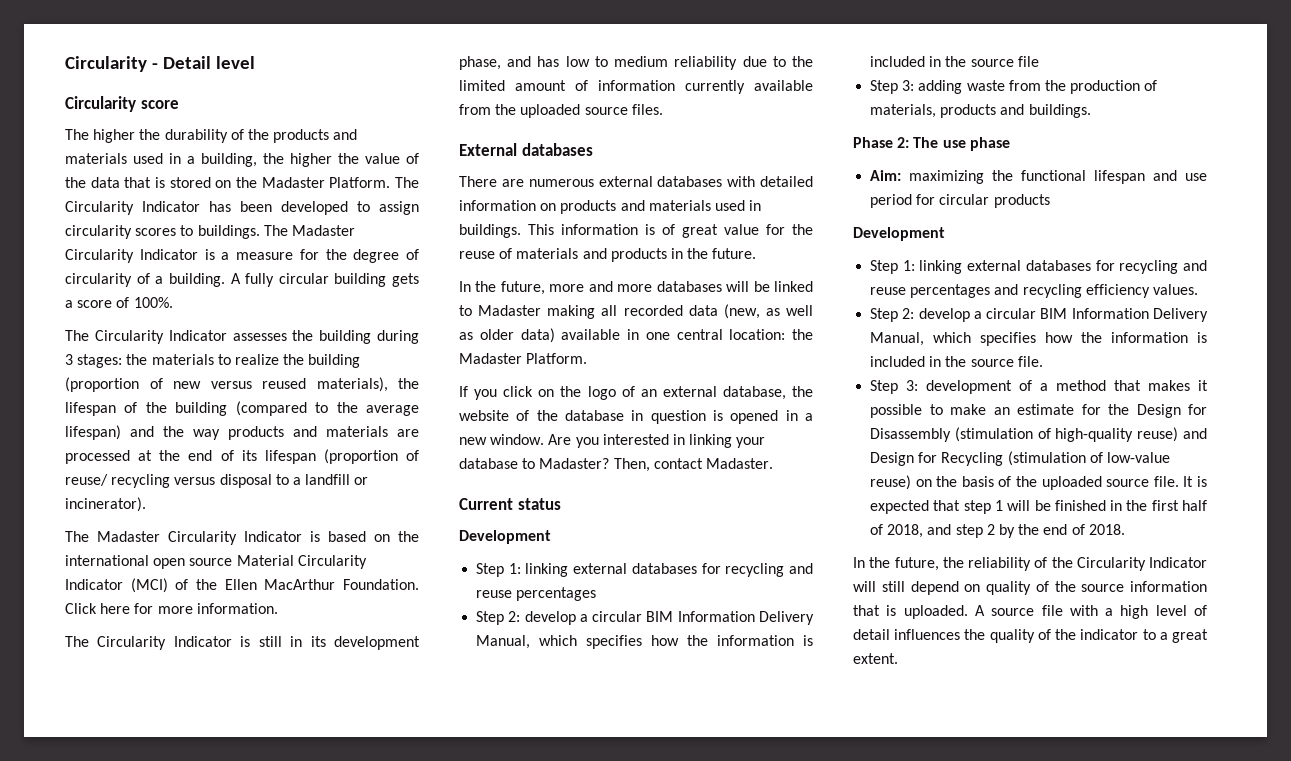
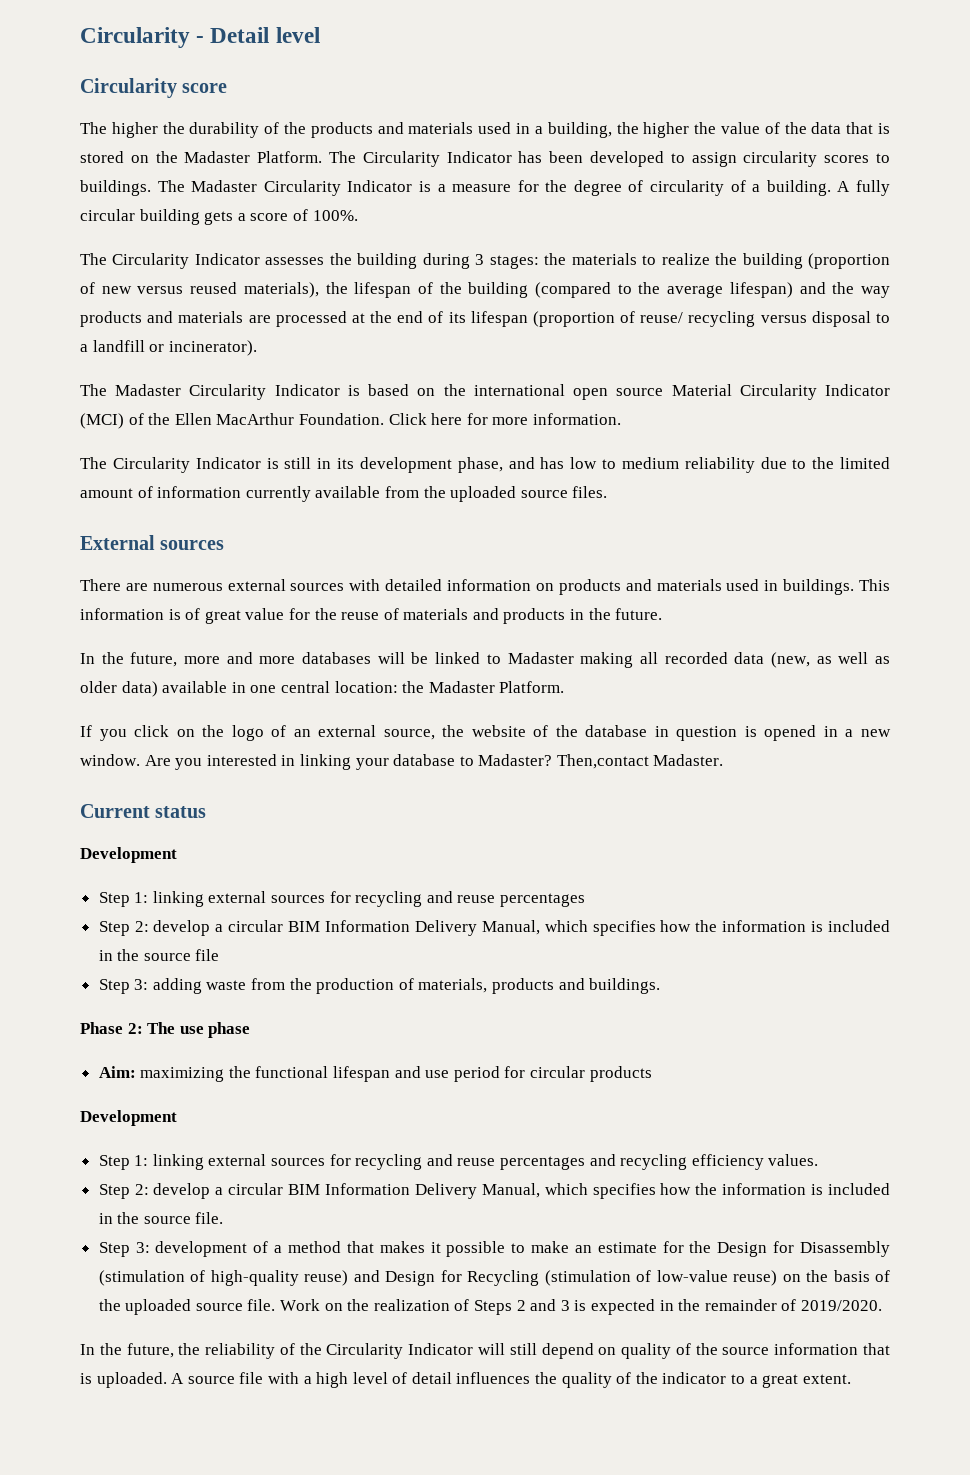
- External databases
+ External sources
- There are numerous external databases with detailed information on products and materials used in buildings.
+ There are numerous external sources with detailed information on products and materials used in buildings.
- If you click on the logo of an external database, the website of the database in question is opened in a new window.
+ If you click on the logo of an external source, the website of the database in question is opened in a new window.
- Then, contact Madaster.
+ Then,contact Madaster.
  Current status
  Development
- Step 1: linking external databases for recycling and reuse percentages
+ Step 1: linking external sources for recycling and reuse percentages
- Step 1: linking external databases for recycling and reuse percentages and recycling efficiency values.
+ Step 1: linking external sources for recycling and reuse percentages and recycling efficiency values.
- It is expected that step 1 will be finished in the first half of 2018, and step 2 by the end of 2018.
+ Work on the realization of Steps 2 and 3 is expected in the remainder of 2019/2020.

